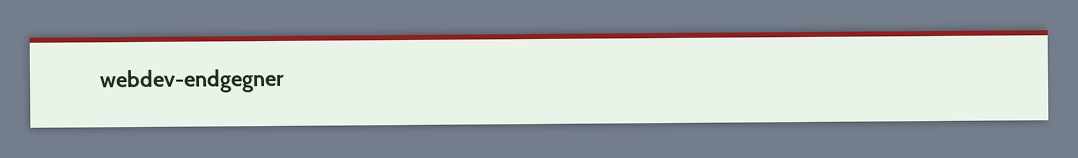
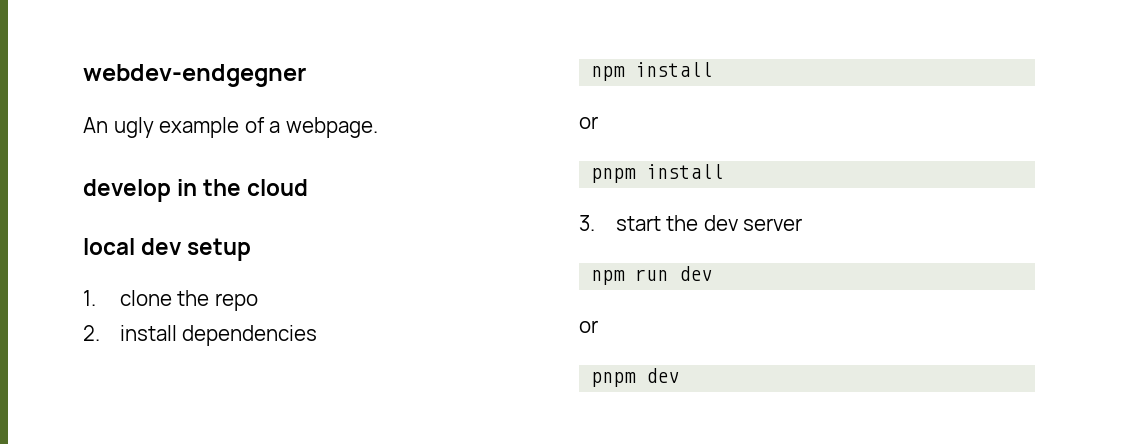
+ An ugly example of a webpage.
+ develop in the cloud
+ local dev setup
+ 1. clone the repo
+ 2. install dependencies
+ npm install
+ or
+ pnpm install
+ 3. start the dev server
+ npm run dev
+ or
+ pnpm dev

